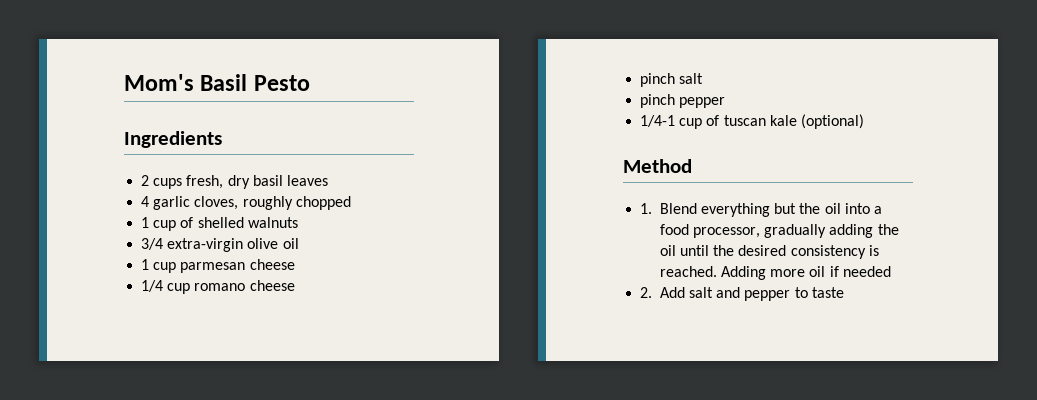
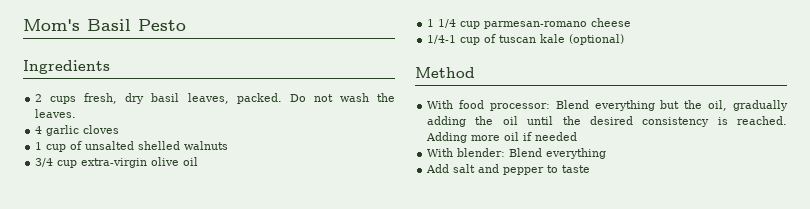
- 2 cups fresh, dry basil leaves
+ 2 cups fresh, dry basil leaves, packed. Do not wash the leaves.
- 4 garlic cloves, roughly chopped
+ 4 garlic cloves
- 1 cup of shelled walnuts
+ 1 cup of unsalted shelled walnuts
- 3/4 extra-virgin olive oil
+ 3/4 cup extra-virgin olive oil
- 1 cup parmesan cheese
- 1/4 cup romano cheese
- pinch salt
- pinch pepper
+ 1 1/4 cup parmesan-romano cheese
- 1. Blend everything but the oil into a food processor, gradually adding the oil until the desired consistency is reached.
+ With food processor: Blend everything but the oil, gradually adding the oil until the desired consistency is reached.
- 2. Add salt and pepper to taste
+ With blender: Blend everything
+ Add salt and pepper to taste

